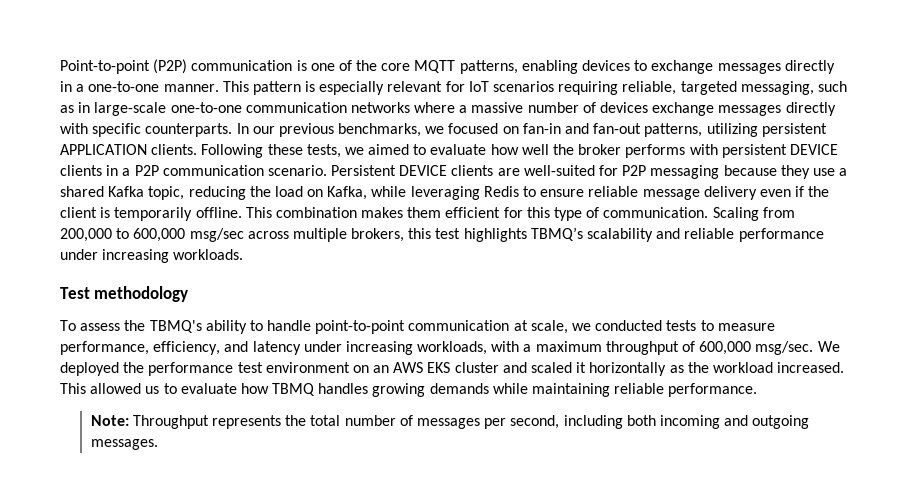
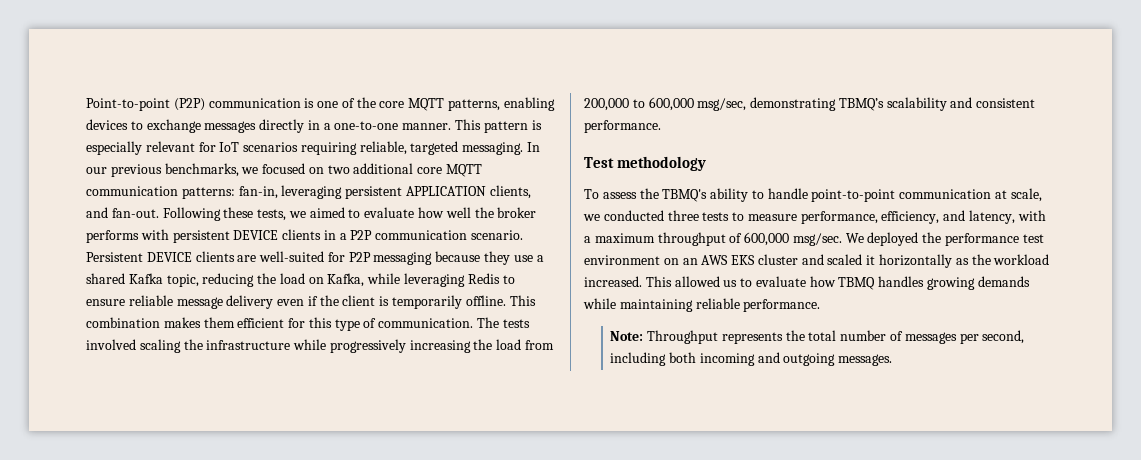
- This pattern is especially relevant for IoT scenarios requiring reliable, targeted messaging, such as in large-scale one-to-one communication networks where a massive number of devices exchange messages directly with specific counterparts.
+ This pattern is especially relevant for IoT scenarios requiring reliable, targeted messaging.
- In our previous benchmarks, we focused on fan-in and fan-out patterns, utilizing persistent APPLICATION clients.
+ In our previous benchmarks, we focused on two additional core MQTT communication patterns: fan-in, leveraging persistent APPLICATION clients, and fan-out.
- Scaling from 200,000 to 600,000 msg/sec across multiple brokers, this test highlights TBMQ’s scalability and reliable performance under increasing workloads.
+ The tests involved scaling the infrastructure while progressively increasing the load from 200,000 to 600,000 msg/sec, demonstrating TBMQ’s scalability and consistent performance.
- To assess the TBMQ's ability to handle point-to-point communication at scale, we conducted tests to measure performance, efficiency, and latency under increasing workloads, with a maximum throughput of 600,000 msg/sec.
+ To assess the TBMQ's ability to handle point-to-point communication at scale, we conducted three tests to measure performance, efficiency, and latency, with a maximum throughput of 600,000 msg/sec.

